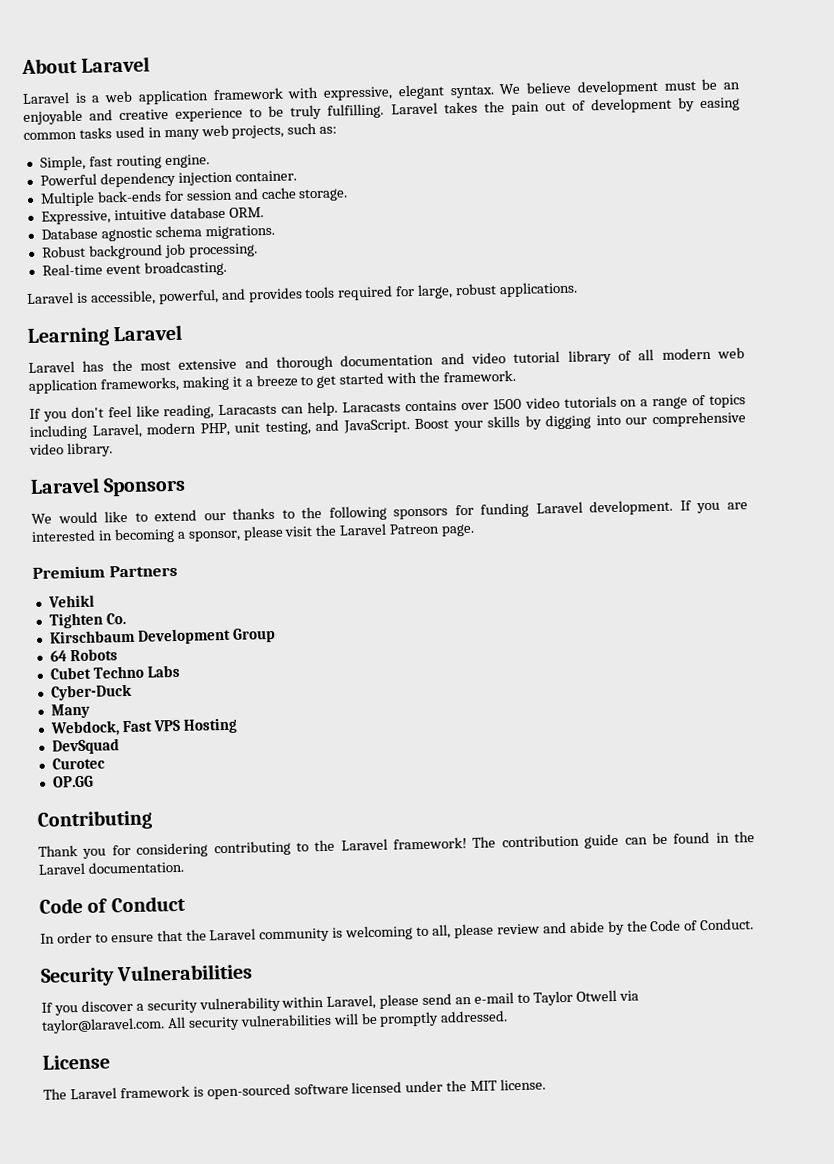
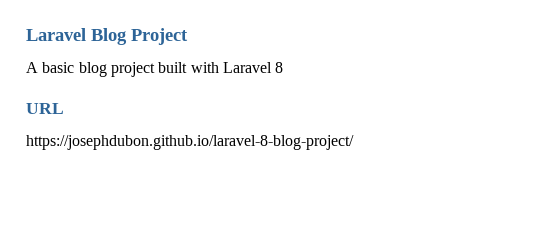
- About Laravel
- Laravel is a web application framework with expressive, elegant syntax. We believe development must be an enjoyable and creative experience to be truly fulfilling. Laravel takes the pain out of development by easing common tasks used in many web projects, such as:
- Simple, fast routing engine.
- Powerful dependency injection container.
- Multiple back-ends for session and cache storage.
- Expressive, intuitive database ORM.
- Database agnostic schema migrations.
- Robust background job processing.
- Real-time event broadcasting.
- Laravel is accessible, powerful, and provides tools required for large, robust applications.
- Learning Laravel
- Laravel has the most extensive and thorough documentation and video tutorial library of all modern web application frameworks, making it a breeze to get started with the framework.
- If you don't feel like reading, Laracasts can help. Laracasts contains over 1500 video tutorials on a range of topics including Laravel, modern PHP, unit testing, and JavaScript. Boost your skills by digging into our comprehensive video library.
- Laravel Sponsors
- We would like to extend our thanks to the following sponsors for funding Laravel development. If you are interested in becoming a sponsor, please visit the Laravel Patreon page.
- Premium Partners
- Vehikl
- Tighten Co.
- Kirschbaum Development Group
- 64 Robots
- Cubet Techno Labs
- Cyber-Duck
- Many
- Webdock, Fast VPS Hosting
- DevSquad
- Curotec
- OP.GG
- Contributing
- Thank you for considering contributing to the Laravel framework! The contribution guide can be found in the Laravel documentation.
- Code of Conduct
- In order to ensure that the Laravel community is welcoming to all, please review and abide by the Code of Conduct.
- Security Vulnerabilities
- If you discover a security vulnerability within Laravel, please send an e-mail to Taylor Otwell via taylor@laravel.com. All security vulnerabilities will be promptly addressed.
- License
- The Laravel framework is open-sourced software licensed under the MIT license.
+ Laravel Blog Project
+ A basic blog project built with Laravel 8
+ URL
+ https://josephdubon.github.io/laravel-8-blog-project/

